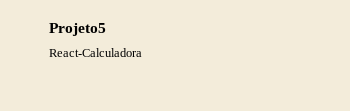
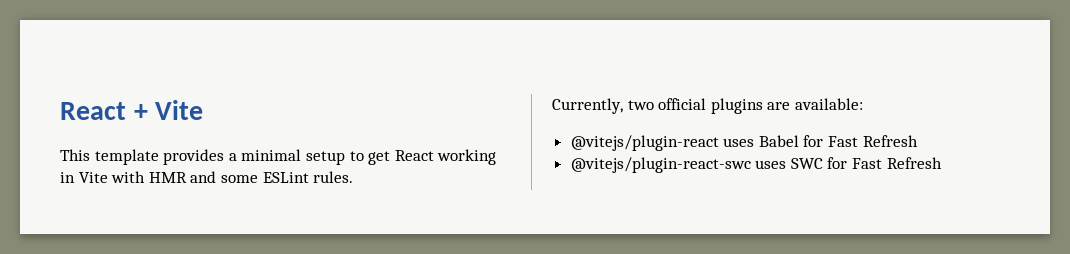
- Projeto5
- React-Calculadora
+ React + Vite
+ This template provides a minimal setup to get React working in Vite with HMR and some ESLint rules.
+ Currently, two official plugins are available:
+ @vitejs/plugin-react uses Babel for Fast Refresh
+ @vitejs/plugin-react-swc uses SWC for Fast Refresh

